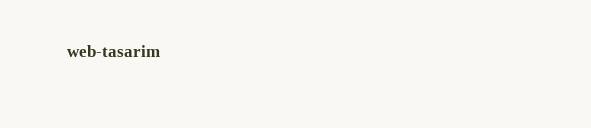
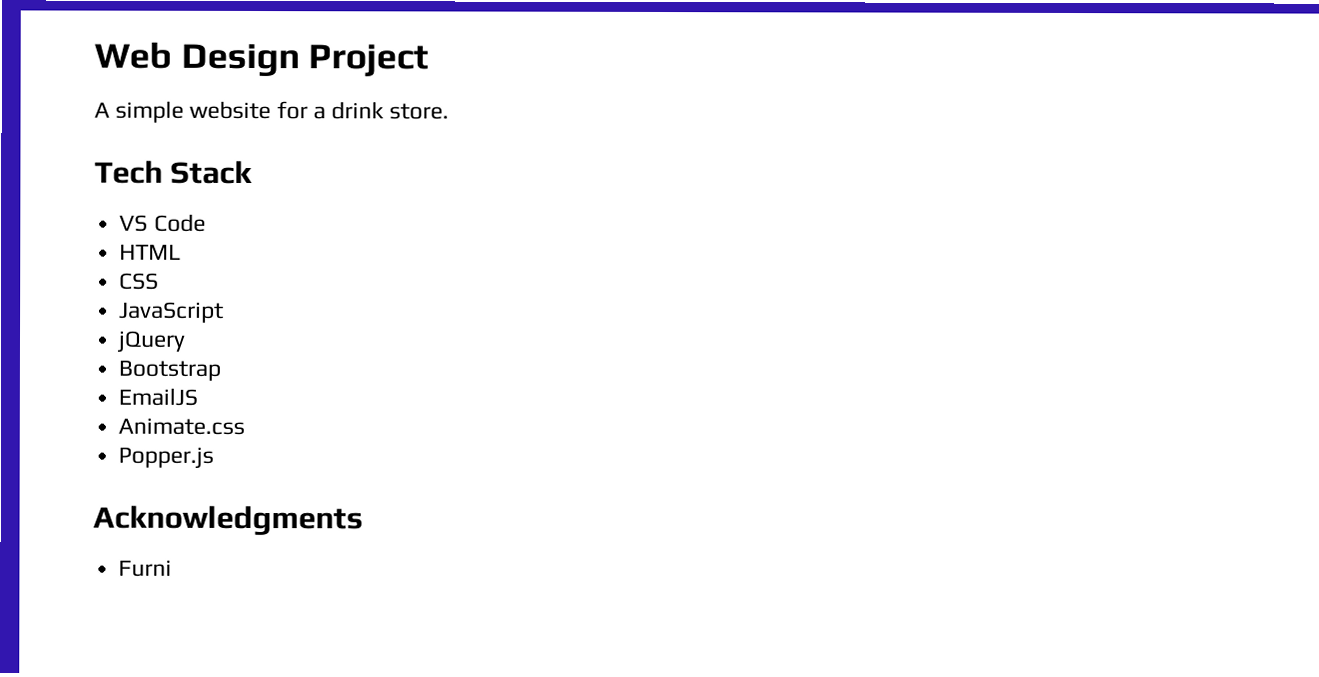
- web-tasarim
+ Web Design Project
+ A simple website for a drink store.
+ Tech Stack
+ VS Code
+ HTML
+ CSS
+ JavaScript
+ jQuery
+ Bootstrap
+ EmailJS
+ Animate.css
+ Popper.js
+ Acknowledgments
+ Furni

